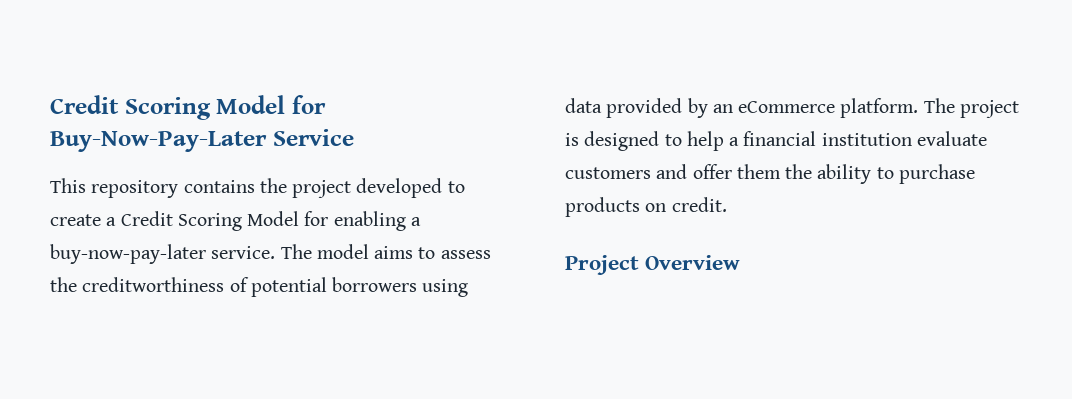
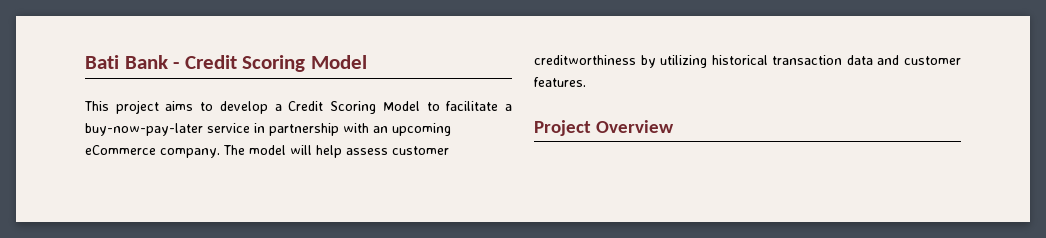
- Credit Scoring Model for Buy-Now-Pay-Later Service
- This repository contains the project developed to create a Credit Scoring Model for enabling a buy-now-pay-later service. The model aims to assess the creditworthiness of potential borrowers using data provided by an eCommerce platform. The project is designed to help a financial institution evaluate customers and offer them the ability to purchase products on credit.
+ Bati Bank - Credit Scoring Model
+ This project aims to develop a Credit Scoring Model to facilitate a buy-now-pay-later service in partnership with an upcoming eCommerce company. The model will help assess customer creditworthiness by utilizing historical transaction data and customer features.

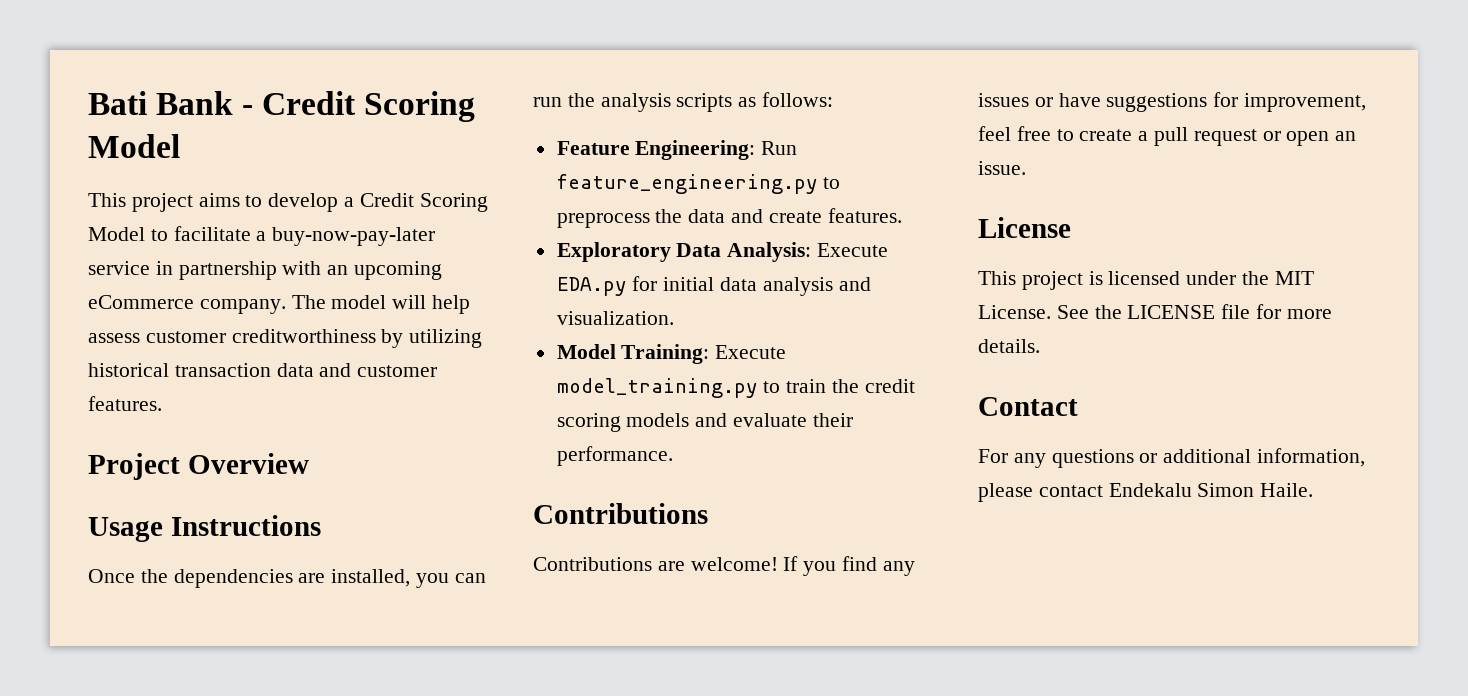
+ Usage Instructions
+ Once the dependencies are installed, you can run the analysis scripts as follows:
+ Feature Engineering: Run feature_engineering.py to preprocess the data and create features.
+ Exploratory Data Analysis: Execute EDA.py for initial data analysis and visualization.
+ Model Training: Execute model_training.py to train the credit scoring models and evaluate their performance.
+ Contributions
+ Contributions are welcome! If you find any issues or have suggestions for improvement, feel free to create a pull request or open an issue.
+ License
+ This project is licensed under the MIT License. See the LICENSE file for more details.
+ Contact
+ For any questions or additional information, please contact Endekalu Simon Haile.

